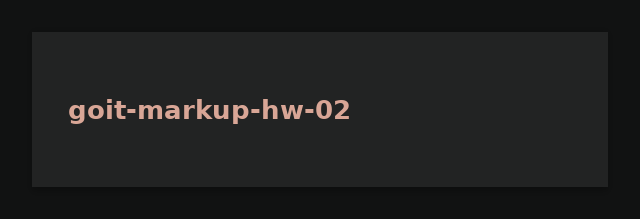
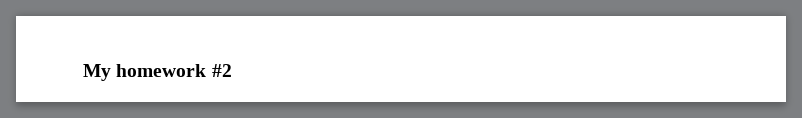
- goit-markup-hw-02
+ My homework #2

